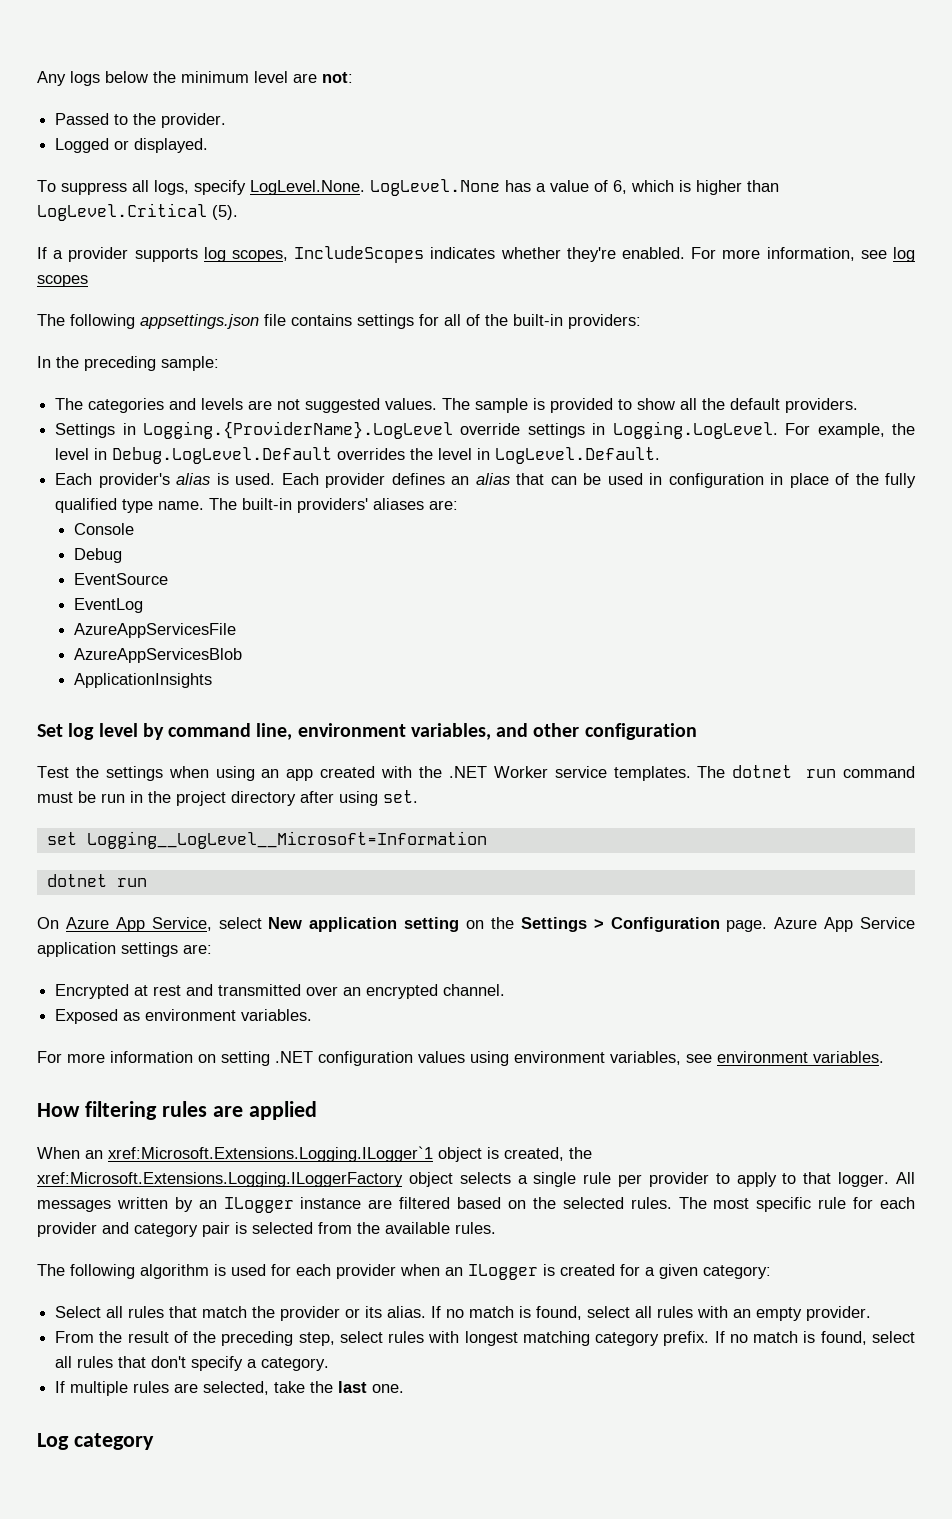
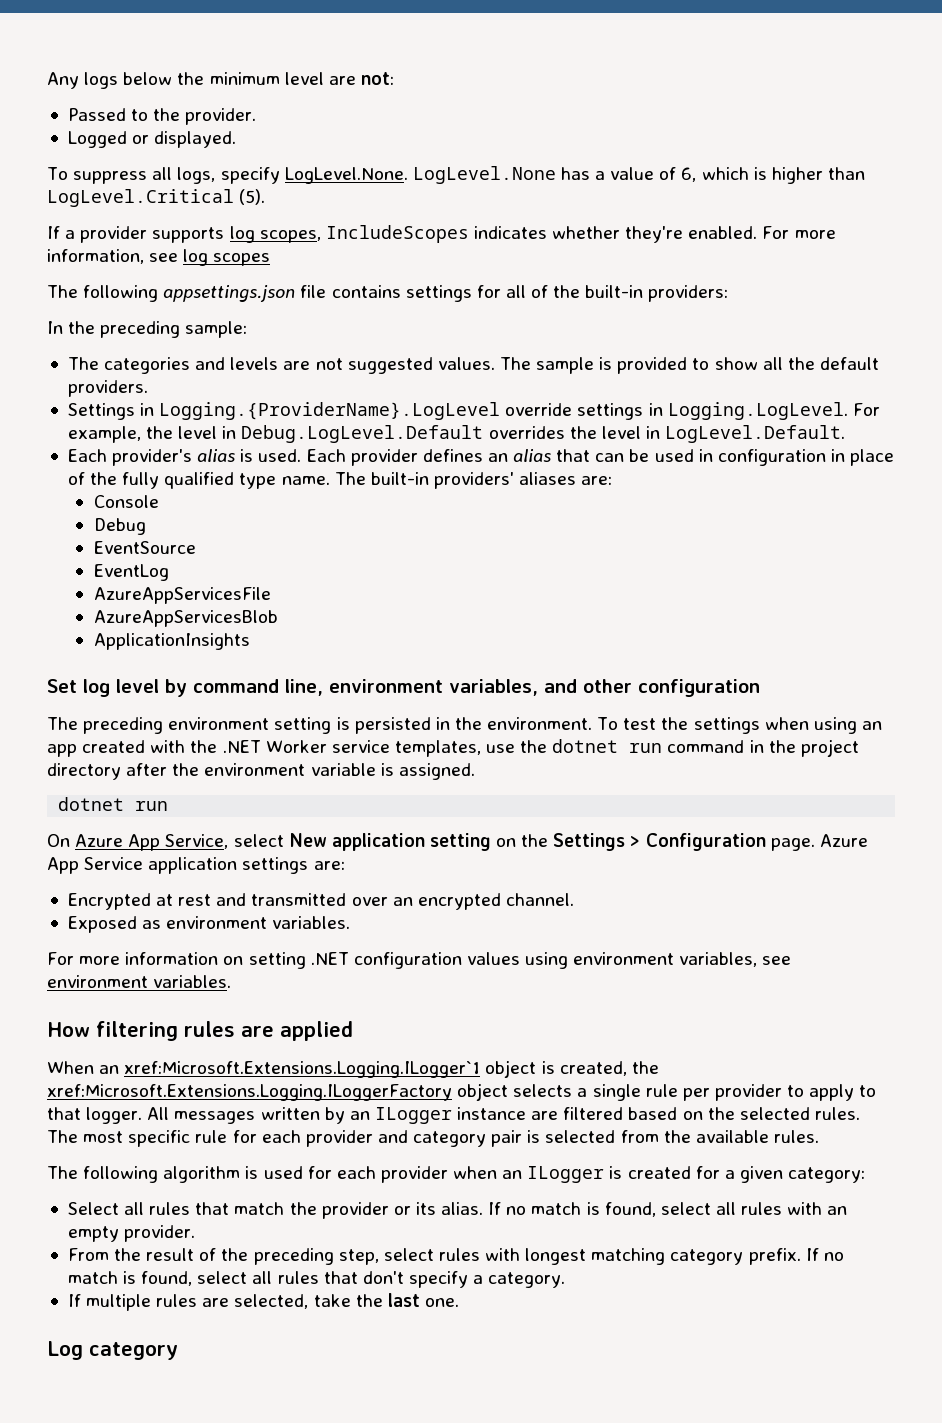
- Test the settings when using an app created with the .NET Worker service templates. The dotnet run command must be run in the project directory after using set.
- set Logging__LogLevel__Microsoft=Information
+ The preceding environment setting is persisted in the environment. To test the settings when using an app created with the .NET Worker service templates, use the dotnet run command in the project directory after the environment variable is assigned.

